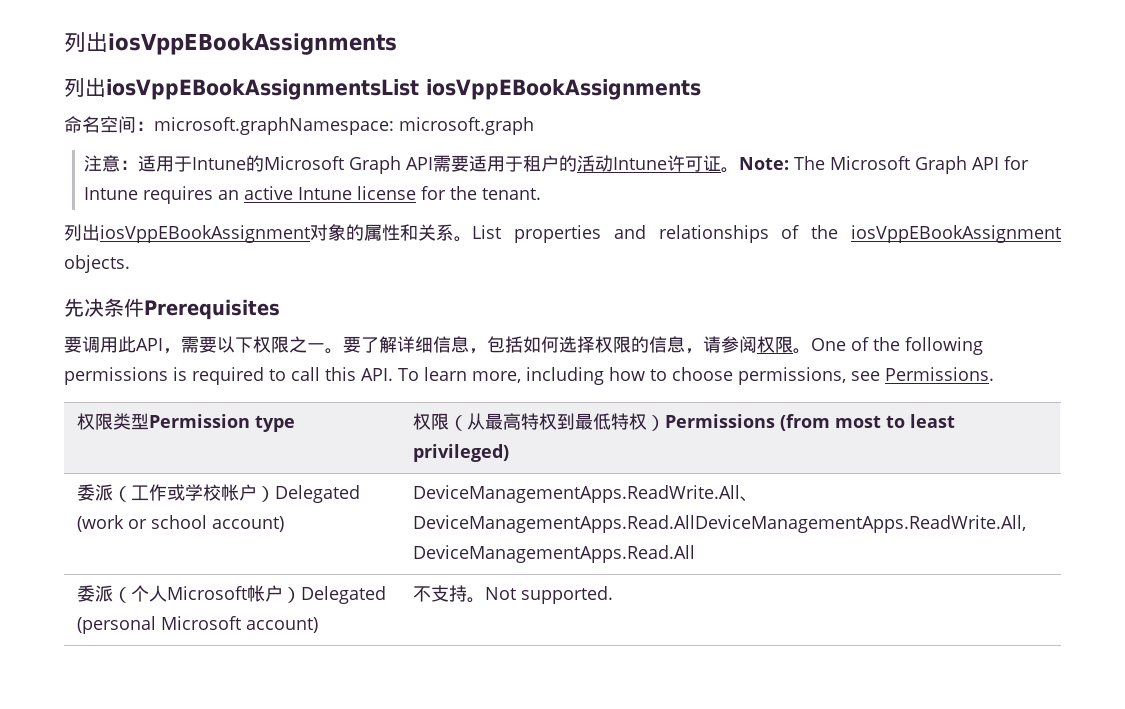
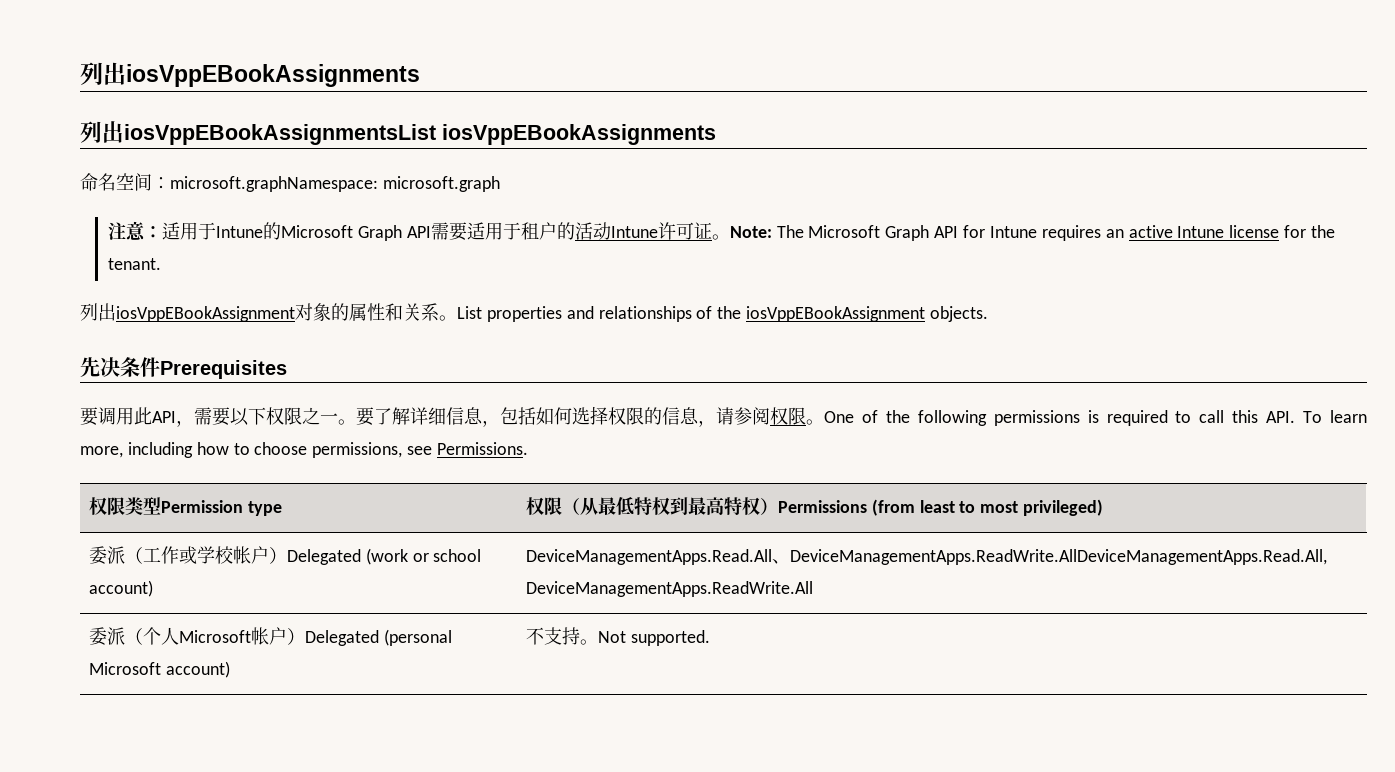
- 权限类型Permission type | 权限（从最高特权到最低特权）Permissions (from most to least privileged)
+ 权限类型Permission type | 权限（从最低特权到最高特权）Permissions (from least to most privileged)
- 委派（工作或学校帐户）Delegated (work or school account) | DeviceManagementApps.ReadWrite.All、DeviceManagementApps.Read.AllDeviceManagementApps.ReadWrite.All, DeviceManagementApps.Read.All
+ 委派（工作或学校帐户）Delegated (work or school account) | DeviceManagementApps.Read.All、DeviceManagementApps.ReadWrite.AllDeviceManagementApps.Read.All, DeviceManagementApps.ReadWrite.All

